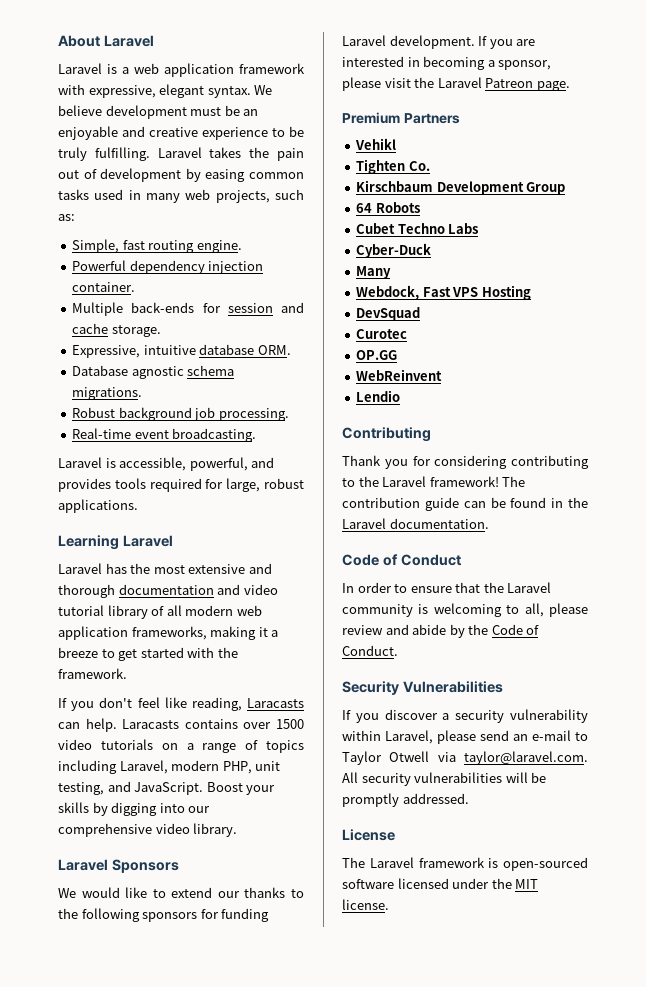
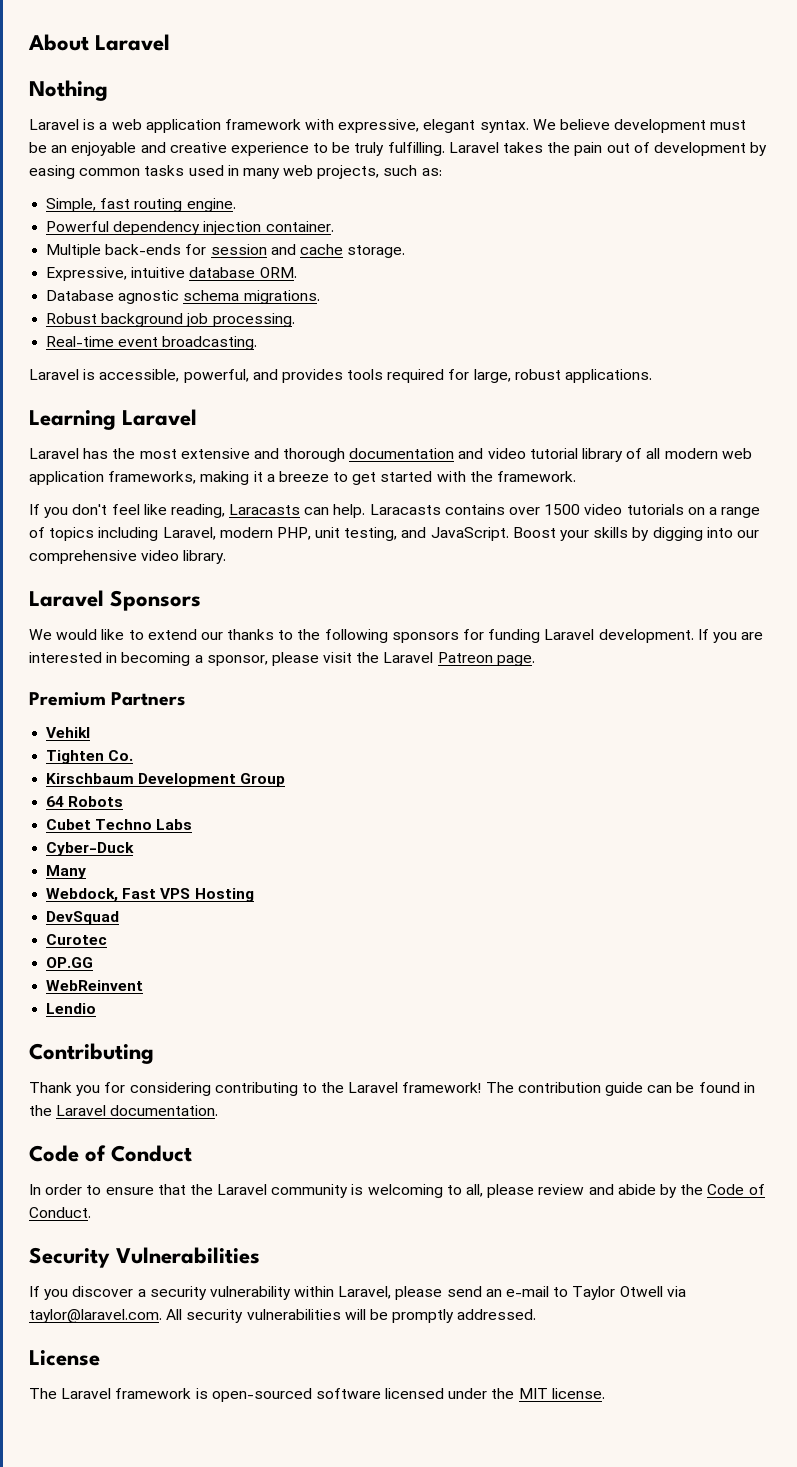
+ Nothing

